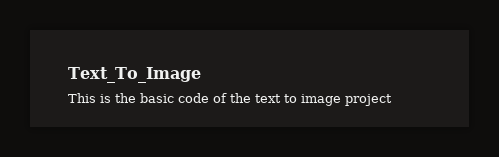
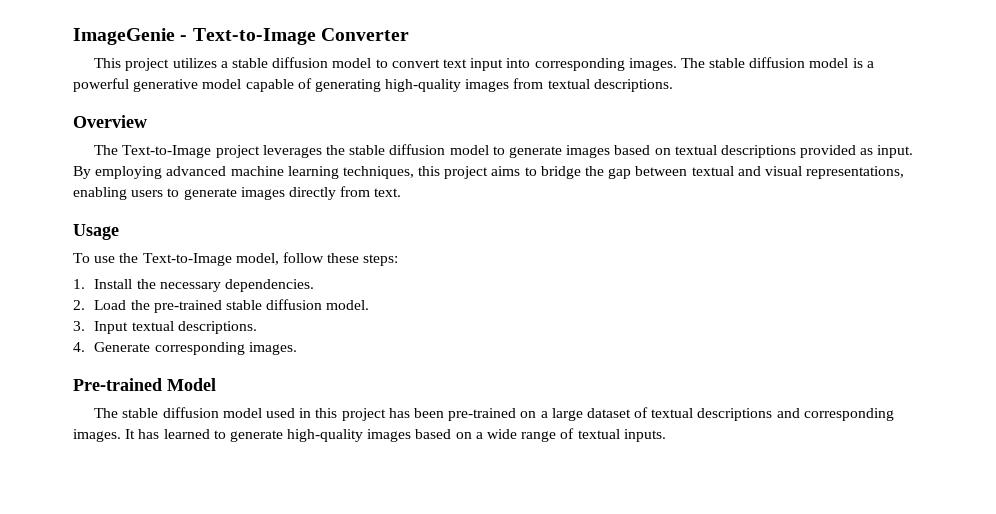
- Text_To_Image
- This is the basic code of the text to image project
+ ImageGenie - Text-to-Image Converter
+ This project utilizes a stable diffusion model to convert text input into corresponding images. The stable diffusion model is a powerful generative model capable of generating high-quality images from textual descriptions.
+ Overview
+ The Text-to-Image project leverages the stable diffusion model to generate images based on textual descriptions provided as input. By employing advanced machine learning techniques, this project aims to bridge the gap between textual and visual representations, enabling users to generate images directly from text.
+ Usage
+ To use the Text-to-Image model, follow these steps:
+ 1. Install the necessary dependencies.
+ 2. Load the pre-trained stable diffusion model.
+ 3. Input textual descriptions.
+ 4. Generate corresponding images.
+ Pre-trained Model
+ The stable diffusion model used in this project has been pre-trained on a large dataset of textual descriptions and corresponding images. It has learned to generate high-quality images based on a wide range of textual inputs.

